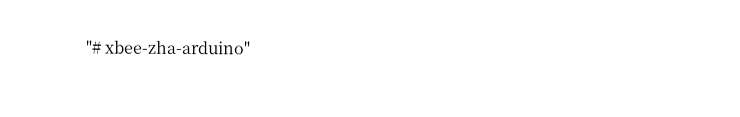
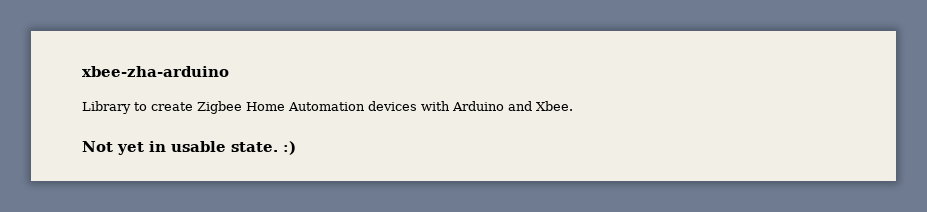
- "# xbee-zha-arduino"
+ xbee-zha-arduino
+ Library to create Zigbee Home Automation devices with Arduino and Xbee.
+ Not yet in usable state. :)

